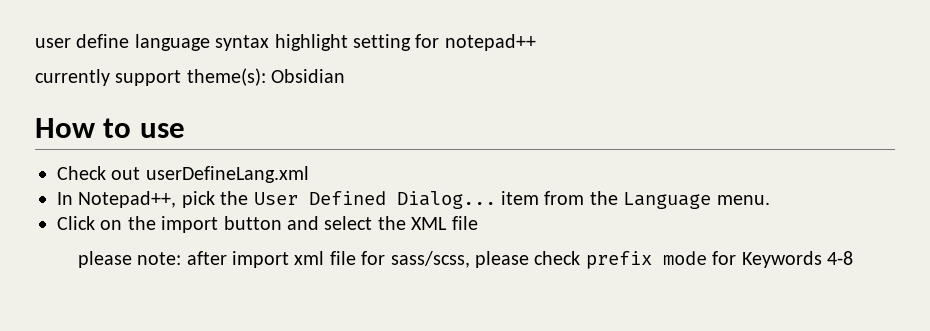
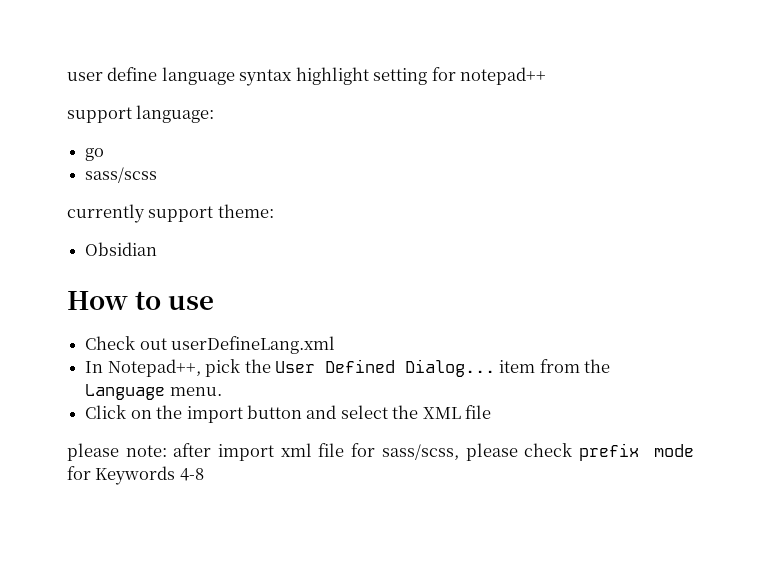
+ support language:
+ go
+ sass/scss
- currently support theme(s): Obsidian
+ currently support theme:
+ Obsidian

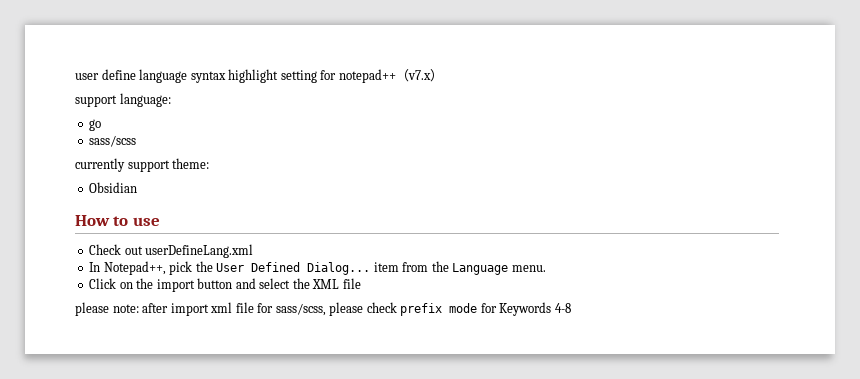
- user define language syntax highlight setting for notepad++
+ user define language syntax highlight setting for notepad++（v7.x）

